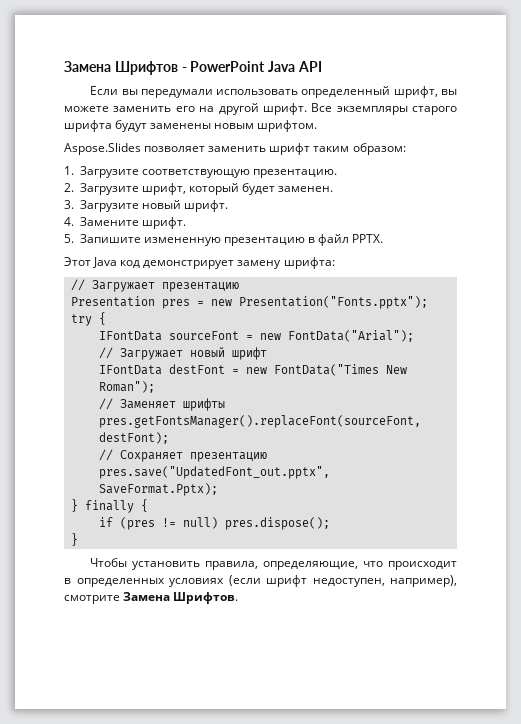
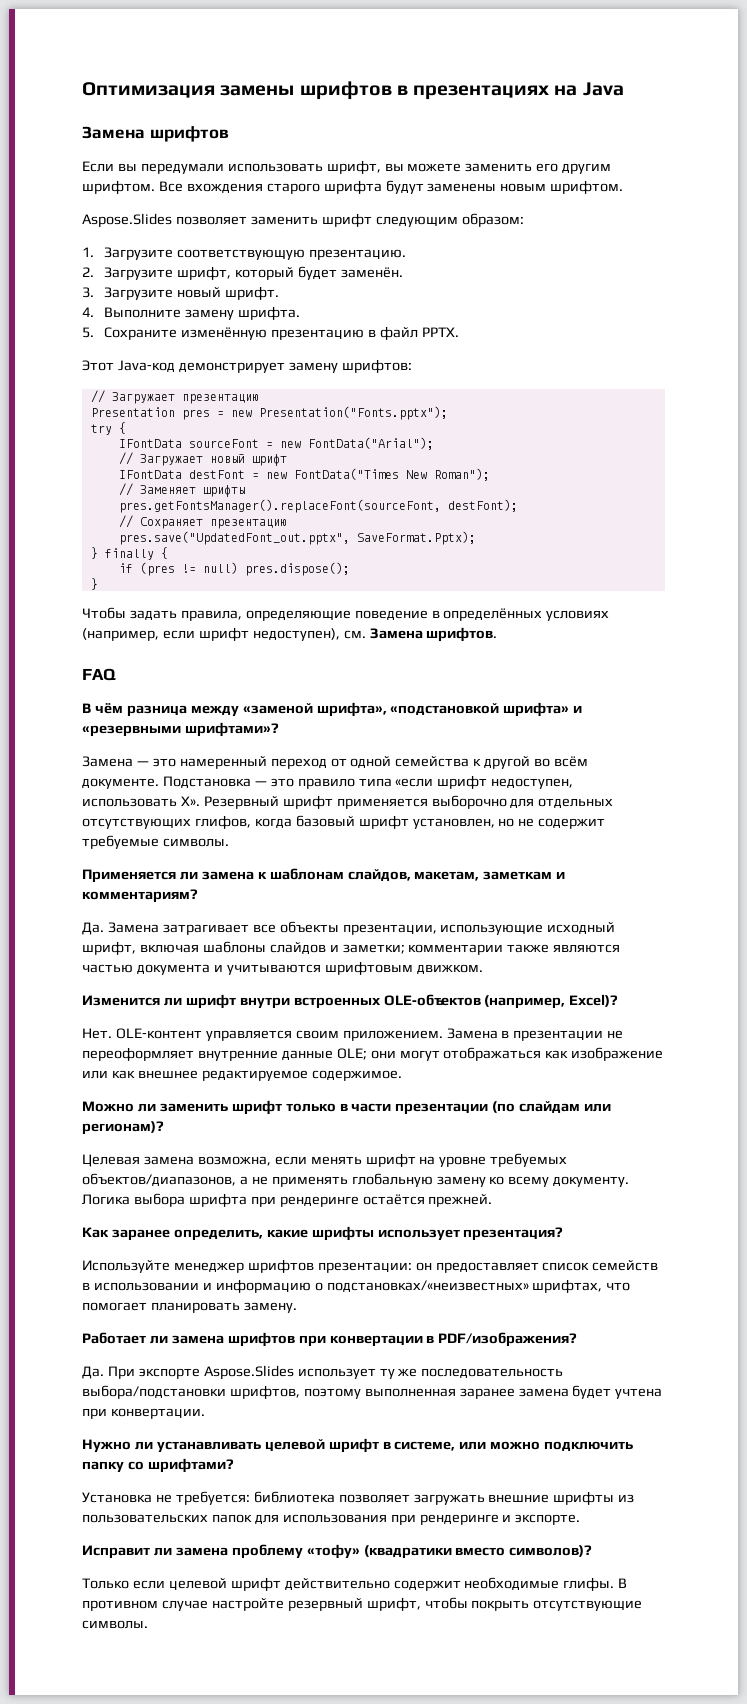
- Замена Шрифтов - PowerPoint Java API
+ Оптимизация замены шрифтов в презентациях на Java
+ Замена шрифтов
- Если вы передумали использовать определенный шрифт, вы можете заменить его на другой шрифт. Все экземпляры старого шрифта будут заменены новым шрифтом.
+ Если вы передумали использовать шрифт, вы можете заменить его другим шрифтом. Все вхождения старого шрифта будут заменены новым шрифтом.
- Aspose.Slides позволяет заменить шрифт таким образом:
+ Aspose.Slides позволяет заменить шрифт следующим образом:
- 2. Загрузите шрифт, который будет заменен.
+ 2. Загрузите шрифт, который будет заменён.
- 4. Замените шрифт.
+ 4. Выполните замену шрифта.
- 5. Запишите измененную презентацию в файл PPTX.
+ 5. Сохраните изменённую презентацию в файл PPTX.
- Этот Java код демонстрирует замену шрифта:
+ Этот Java‑код демонстрирует замену шрифтов:
- Чтобы установить правила, определяющие, что происходит в определенных условиях (если шрифт недоступен, например), смотрите Замена Шрифтов.
+ Чтобы задать правила, определяющие поведение в определённых условиях (например, если шрифт недоступен), см. Замена шрифтов.
+ FAQ
+ В чём разница между «заменой шрифта», «подстановкой шрифта» и «резервными шрифтами»?
+ Замена — это намеренный переход от одной семейства к другой во всём документе. Подстановка — это правило типа «если шрифт недоступен, использовать X». Резервный шрифт применяется выборочно для отдельных отсутствующих глифов, когда базовый шрифт установлен, но не содержит требуемые символы.
+ Применяется ли замена к шаблонам слайдов, макетам, заметкам и комментариям?
+ Да. Замена затрагивает все объекты презентации, использующие исходный шрифт, включая шаблоны слайдов и заметки; комментарии также являются частью документа и учитываются шрифтовым движком.
+ Изменится ли шрифт внутри встроенных OLE‑объектов (например, Excel)?
+ Нет. OLE‑контент управляется своим приложением. Замена в презентации не переоформляет внутренние данные OLE; они могут отображаться как изображение или как внешнее редактируемое содержимое.
+ Можно ли заменить шрифт только в части презентации (по слайдам или регионам)?
+ Целевая замена возможна, если менять шрифт на уровне требуемых объектов/диапазонов, а не применять глобальную замену ко всему документу. Логика выбора шрифта при рендеринге остаётся прежней.
+ Как заранее определить, какие шрифты использует презентация?
+ Используйте менеджер шрифтов презентации: он предоставляет список семейств в использовании и информацию о подстановках/«неизвестных» шрифтах, что помогает планировать замену.
+ Работает ли замена шрифтов при конвертации в PDF/изображения?
+ Да. При экспорте Aspose.Slides использует ту же последовательность выбора/подстановки шрифтов, поэтому выполненная заранее замена будет учтена при конвертации.
+ Нужно ли устанавливать целевой шрифт в системе, или можно подключить папку со шрифтами?
+ Установка не требуется: библиотека позволяет загружать внешние шрифты из пользовательских папок для использования при рендеринге и экспорте.
+ Исправит ли замена проблему «тофу» (квадратики вместо символов)?
+ Только если целевой шрифт действительно содержит необходимые глифы. В противном случае настройте резервный шрифт, чтобы покрыть отсутствующие символы.

